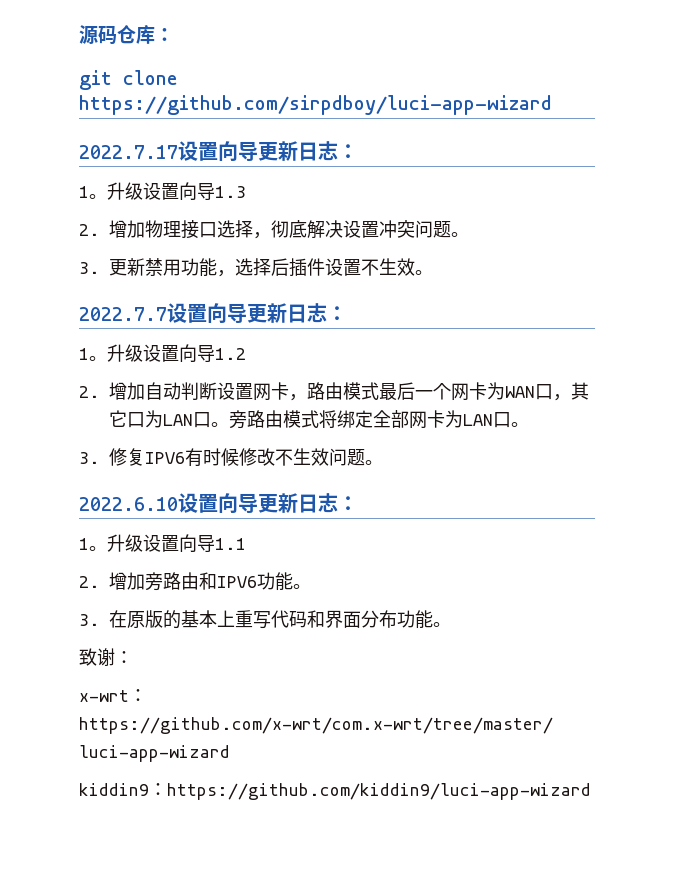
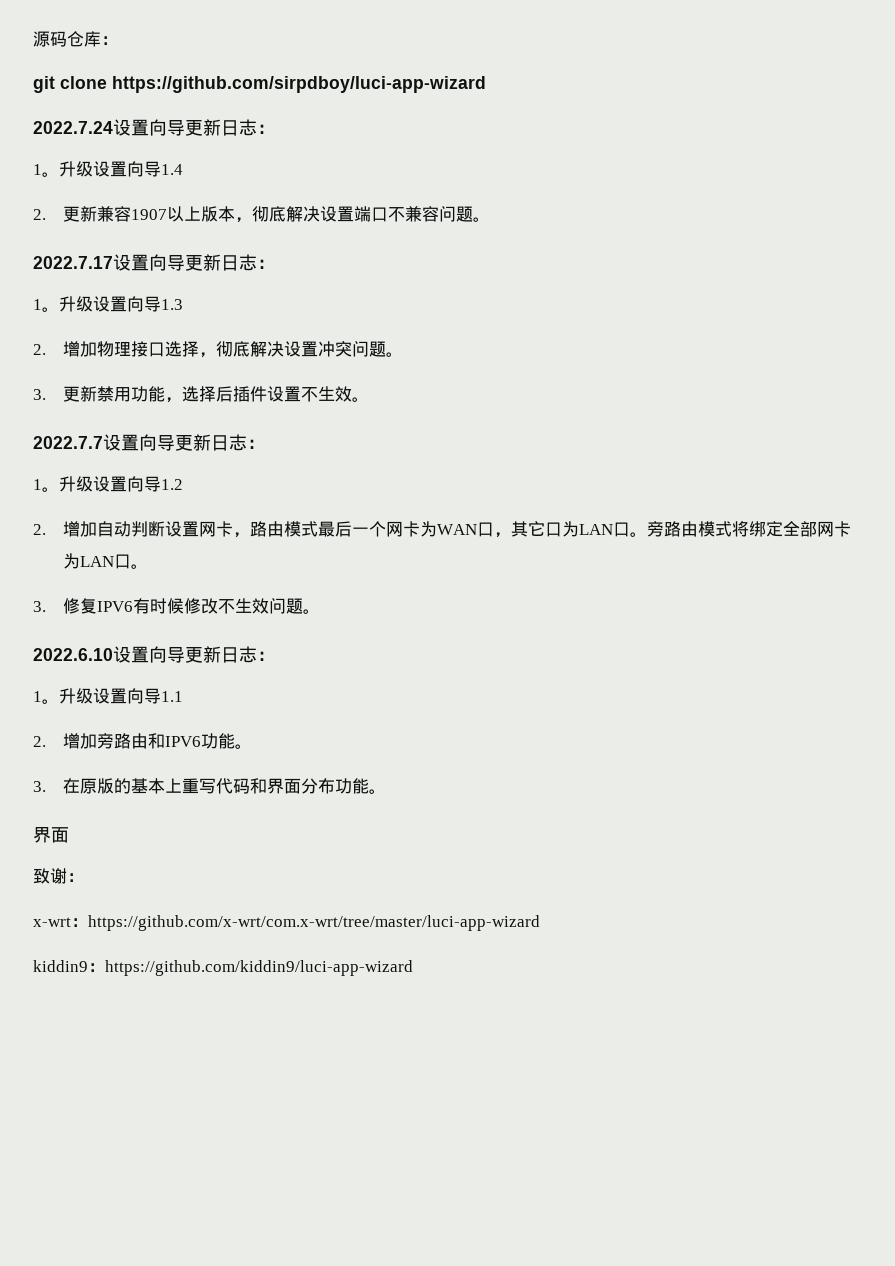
+ 2022.7.24设置向导更新日志：
+ 1。升级设置向导1.4
+ 2.更新兼容1907以上版本，彻底解决设置端口不兼容问题。
  3.在原版的基本上重写代码和界面分布功能。
+ 界面

